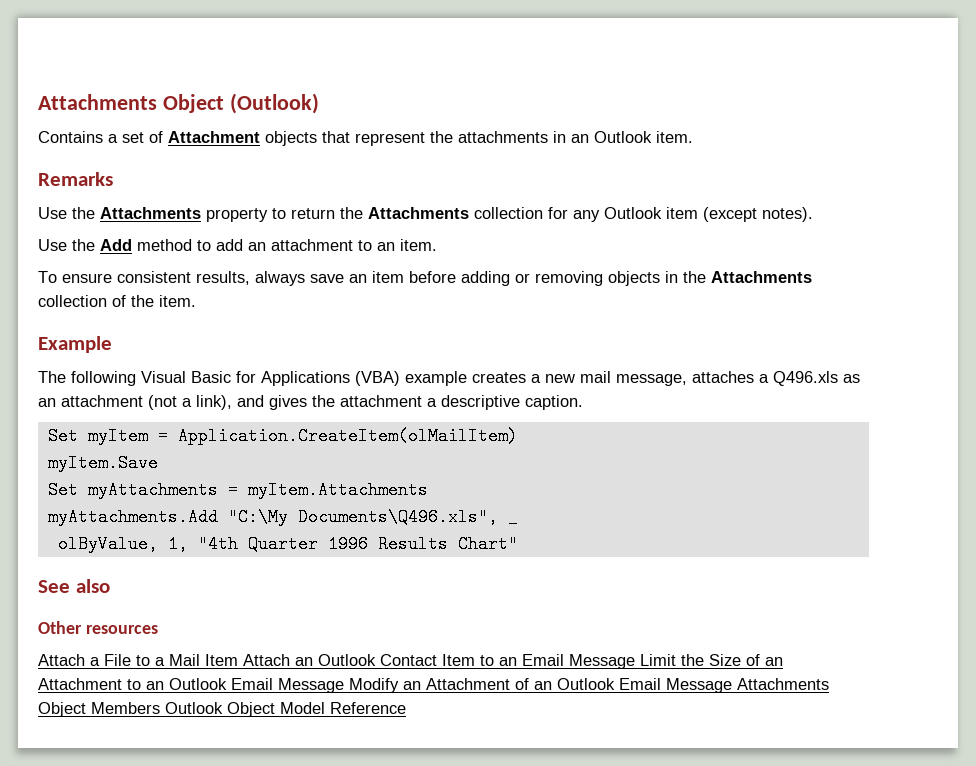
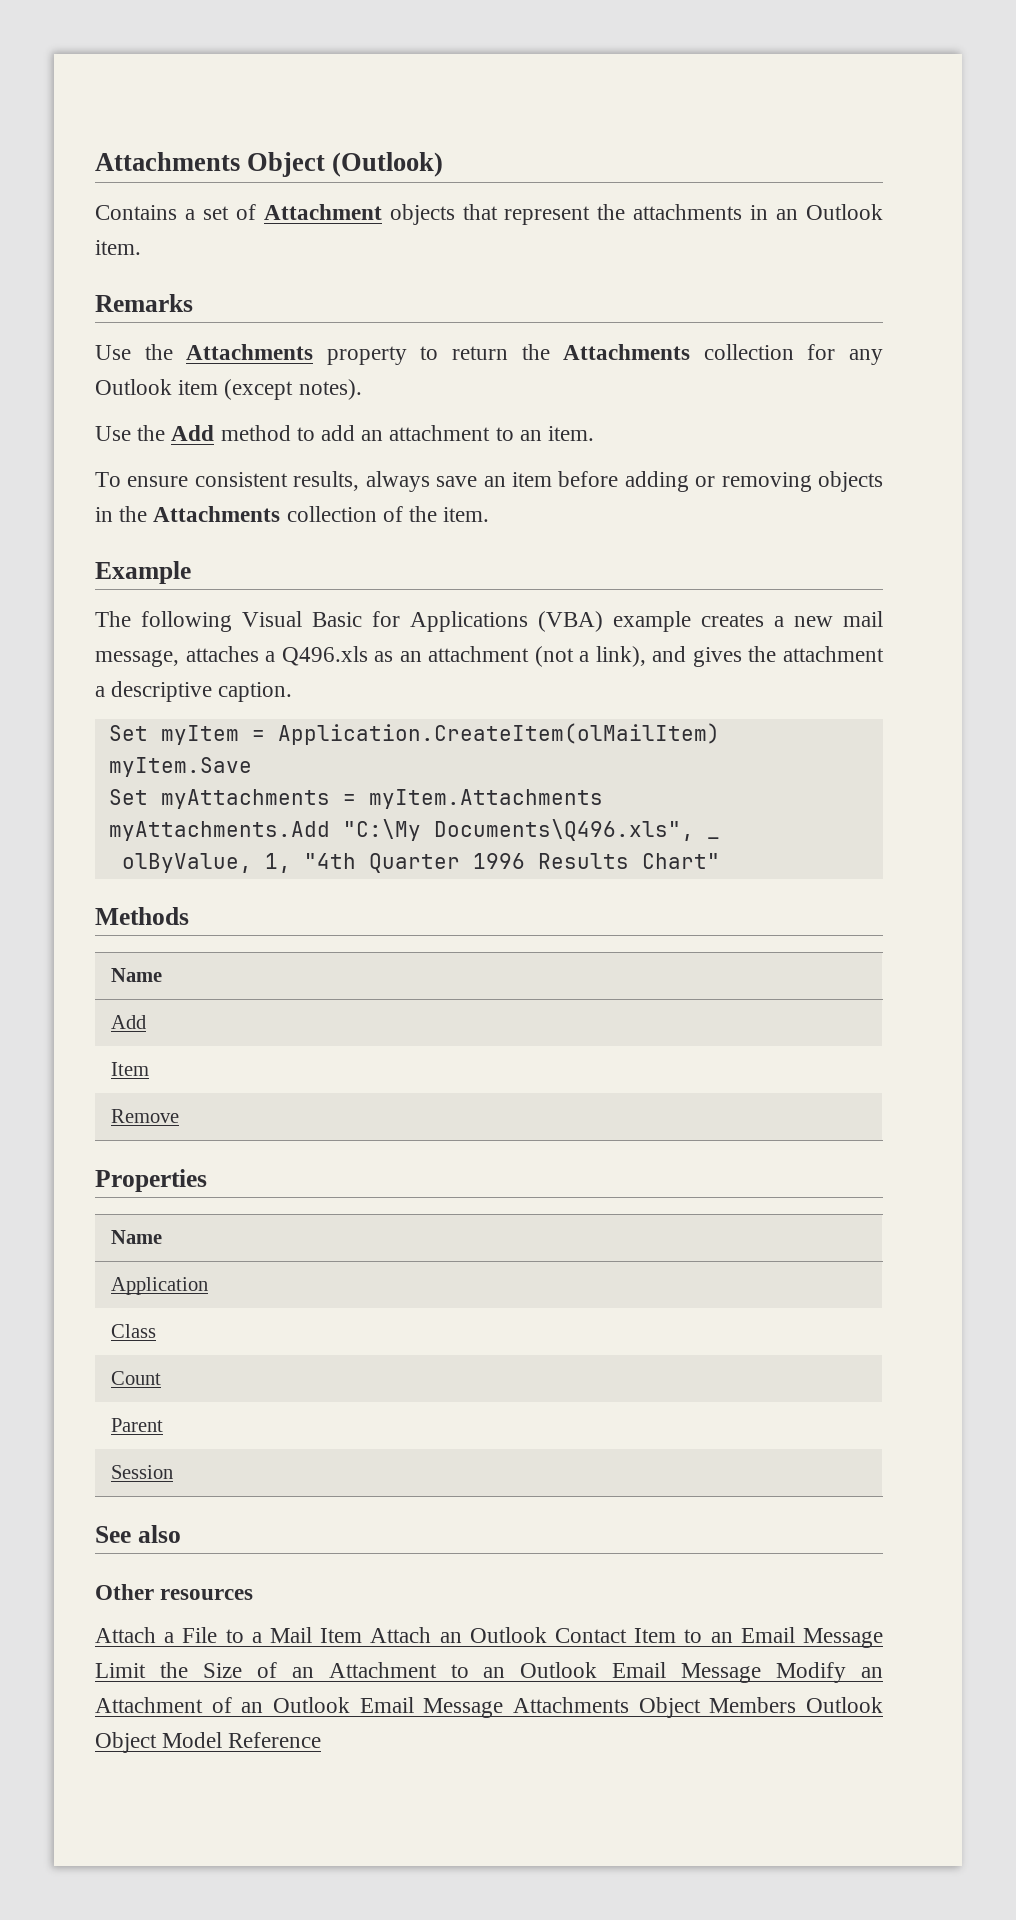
+ Methods
+ Name
+ Add
+ Item
+ Remove
+ Properties
+ Name
+ Application
+ Class
+ Count
+ Parent
+ Session

